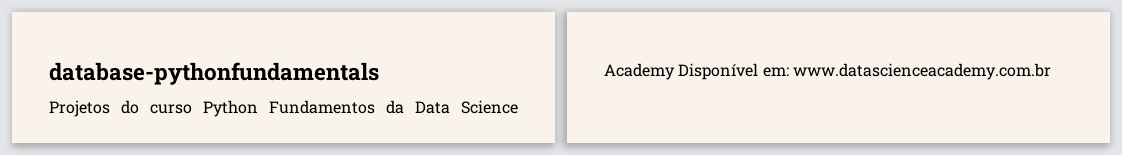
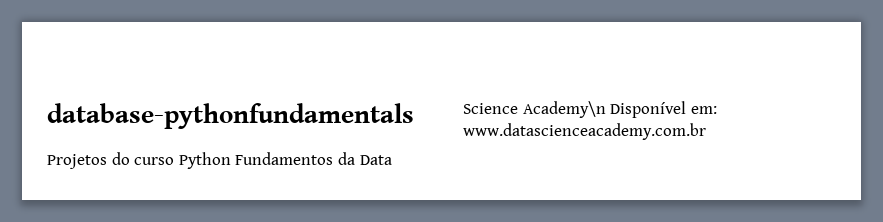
- Projetos do curso Python Fundamentos da Data Science Academy Disponível em: www.datascienceacademy.com.br
+ Projetos do curso Python Fundamentos da Data Science Academy\n Disponível em: www.datascienceacademy.com.br

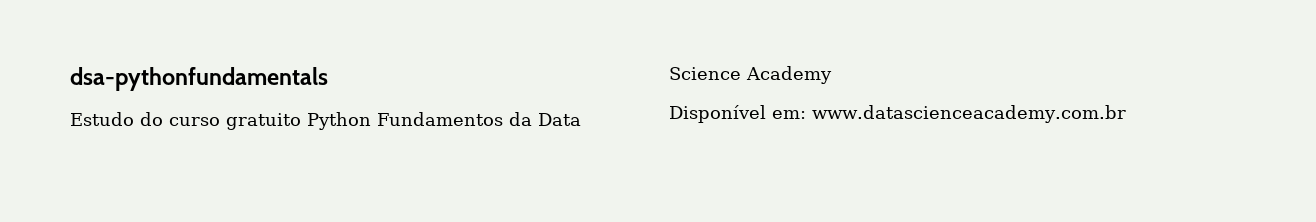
- database-pythonfundamentals
- Projetos do curso Python Fundamentos da Data Science Academy\n Disponível em: www.datascienceacademy.com.br
+ dsa-pythonfundamentals
+ Estudo do curso gratuito Python Fundamentos da Data Science Academy
+ Disponível em: www.datascienceacademy.com.br

